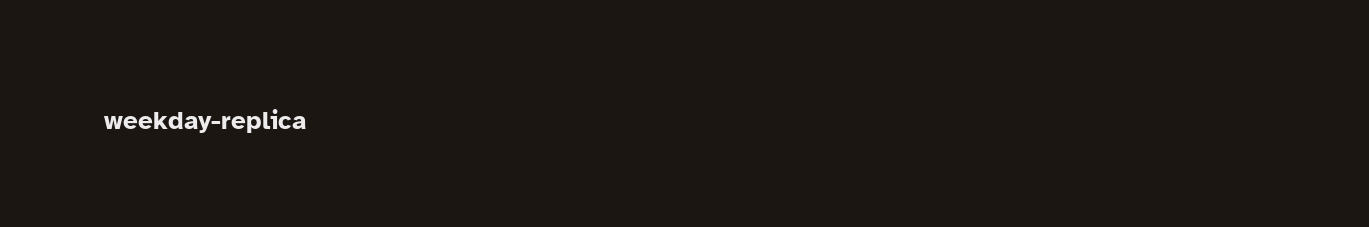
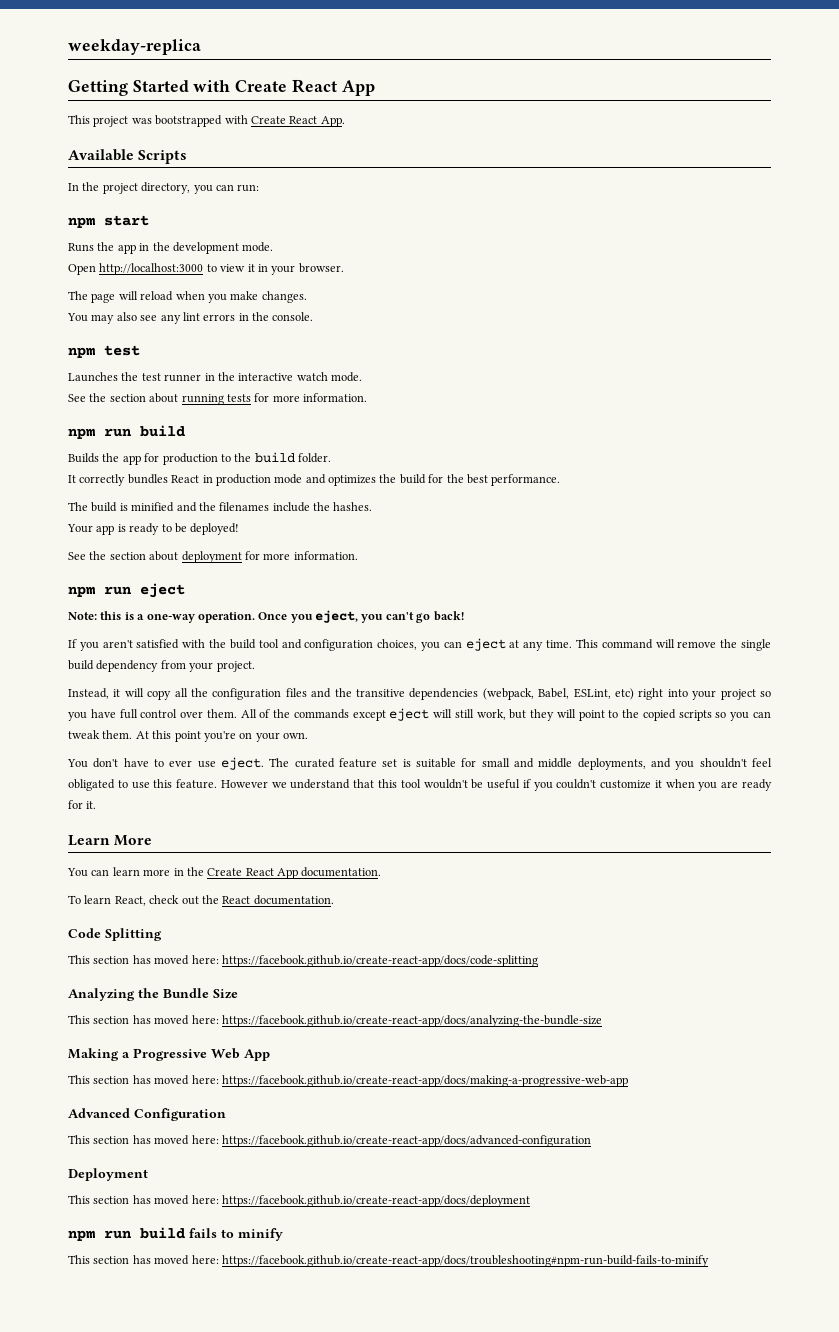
+ Getting Started with Create React App
+ This project was bootstrapped with Create React App.
+ Available Scripts
+ In the project directory, you can run:
+ npm start
+ Runs the app in the development mode.
+ Open http://localhost:3000 to view it in your browser.
+ The page will reload when you make changes.
+ You may also see any lint errors in the console.
+ npm test
+ Launches the test runner in the interactive watch mode.
+ See the section about running tests for more information.
+ npm run build
+ Builds the app for production to the build folder.
+ It correctly bundles React in production mode and optimizes the build for the best performance.
+ The build is minified and the filenames include the hashes.
+ Your app is ready to be deployed!
+ See the section about deployment for more information.
+ npm run eject
+ Note: this is a one-way operation. Once you eject, you can't go back!
+ If you aren't satisfied with the build tool and configuration choices, you can eject at any time. This command will remove the single build dependency from your project.
+ Instead, it will copy all the configuration files and the transitive dependencies (webpack, Babel, ESLint, etc) right into your project so you have full control over them. All of the commands except eject will still work, but they will point to the copied scripts so you can tweak them. At this point you're on your own.
+ You don't have to ever use eject. The curated feature set is suitable for small and middle deployments, and you shouldn't feel obligated to use this feature. However we understand that this tool wouldn't be useful if you couldn't customize it when you are ready for it.
+ Learn More
+ You can learn more in the Create React App documentation.
+ To learn React, check out the React documentation.
+ Code Splitting
+ This section has moved here: https://facebook.github.io/create-react-app/docs/code-splitting
+ Analyzing the Bundle Size
+ This section has moved here: https://facebook.github.io/create-react-app/docs/analyzing-the-bundle-size
+ Making a Progressive Web App
+ This section has moved here: https://facebook.github.io/create-react-app/docs/making-a-progressive-web-app
+ Advanced Configuration
+ This section has moved here: https://facebook.github.io/create-react-app/docs/advanced-configuration
+ Deployment
+ This section has moved here: https://facebook.github.io/create-react-app/docs/deployment
+ npm run build fails to minify
+ This section has moved here: https://facebook.github.io/create-react-app/docs/troubleshooting#npm-run-build-fails-to-minify

